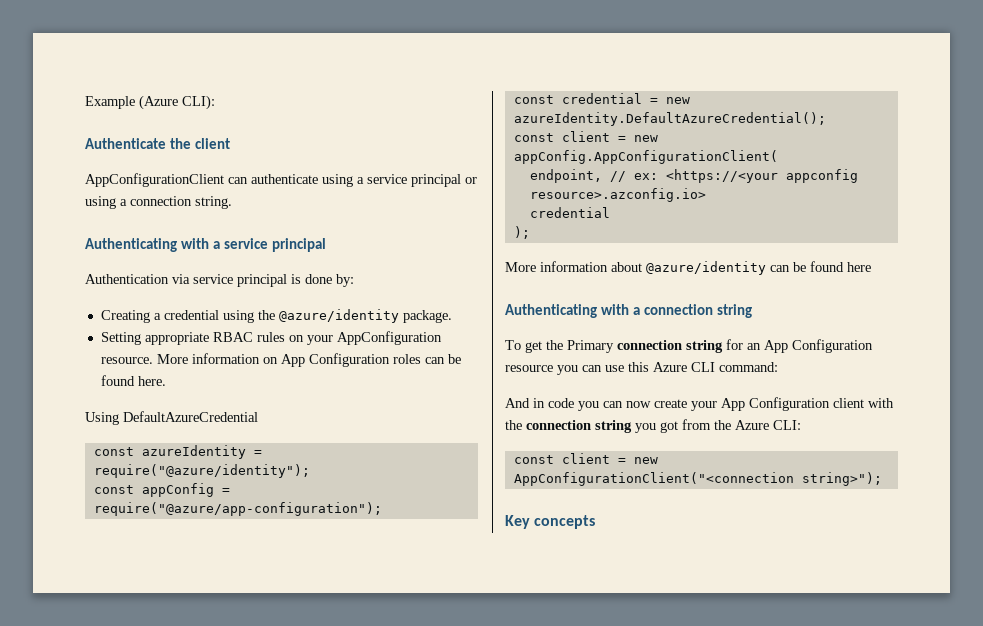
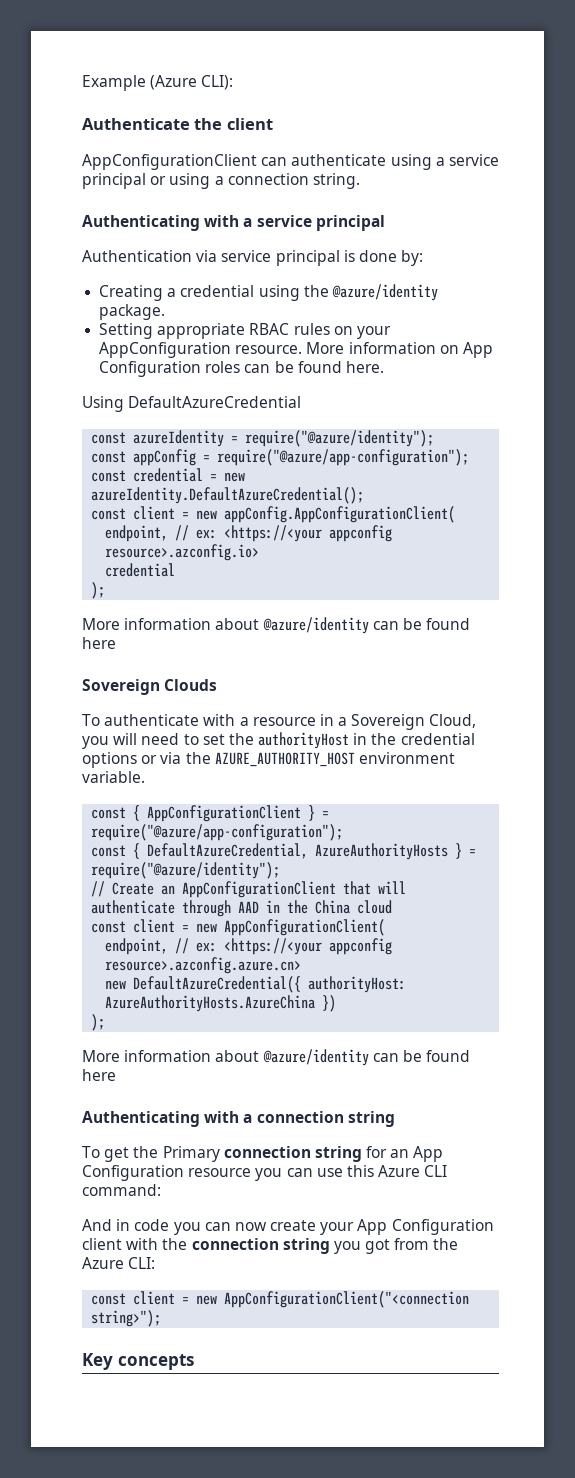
+ Sovereign Clouds
+ To authenticate with a resource in a Sovereign Cloud, you will need to set the authorityHost in the credential options or via the AZURE_AUTHORITY_HOST environment variable.
+ const { AppConfigurationClient } = require("@azure/app-configuration");
+ const { DefaultAzureCredential, AzureAuthorityHosts } = require("@azure/identity");
+ // Create an AppConfigurationClient that will authenticate through AAD in the China cloud
+ const client = new AppConfigurationClient(
+ endpoint, // ex: <https://<your appconfig resource>.azconfig.azure.cn>
+ new DefaultAzureCredential({ authorityHost: AzureAuthorityHosts.AzureChina })
+ );
+ More information about @azure/identity can be found here

